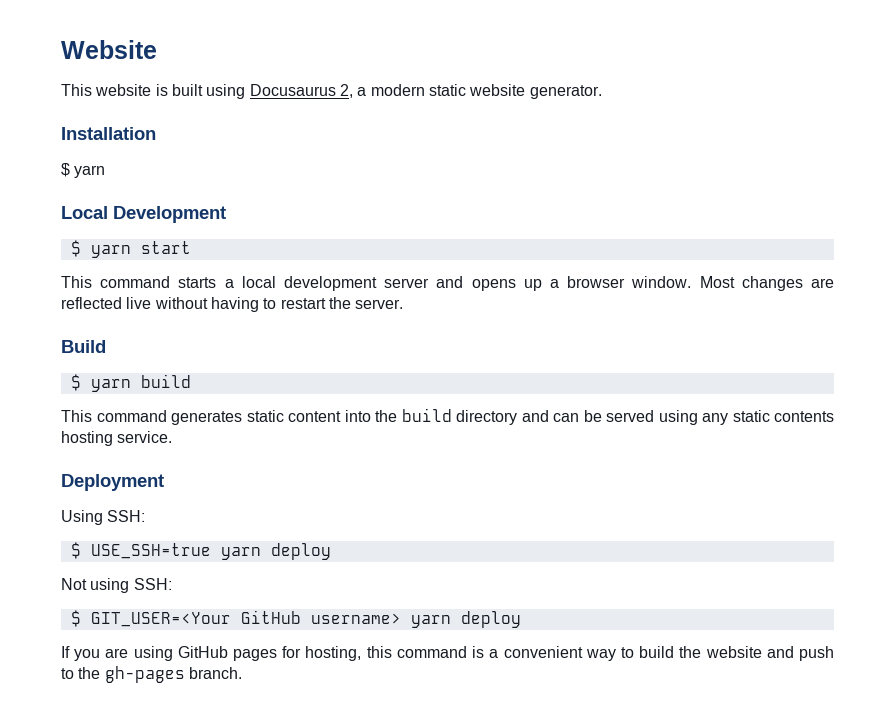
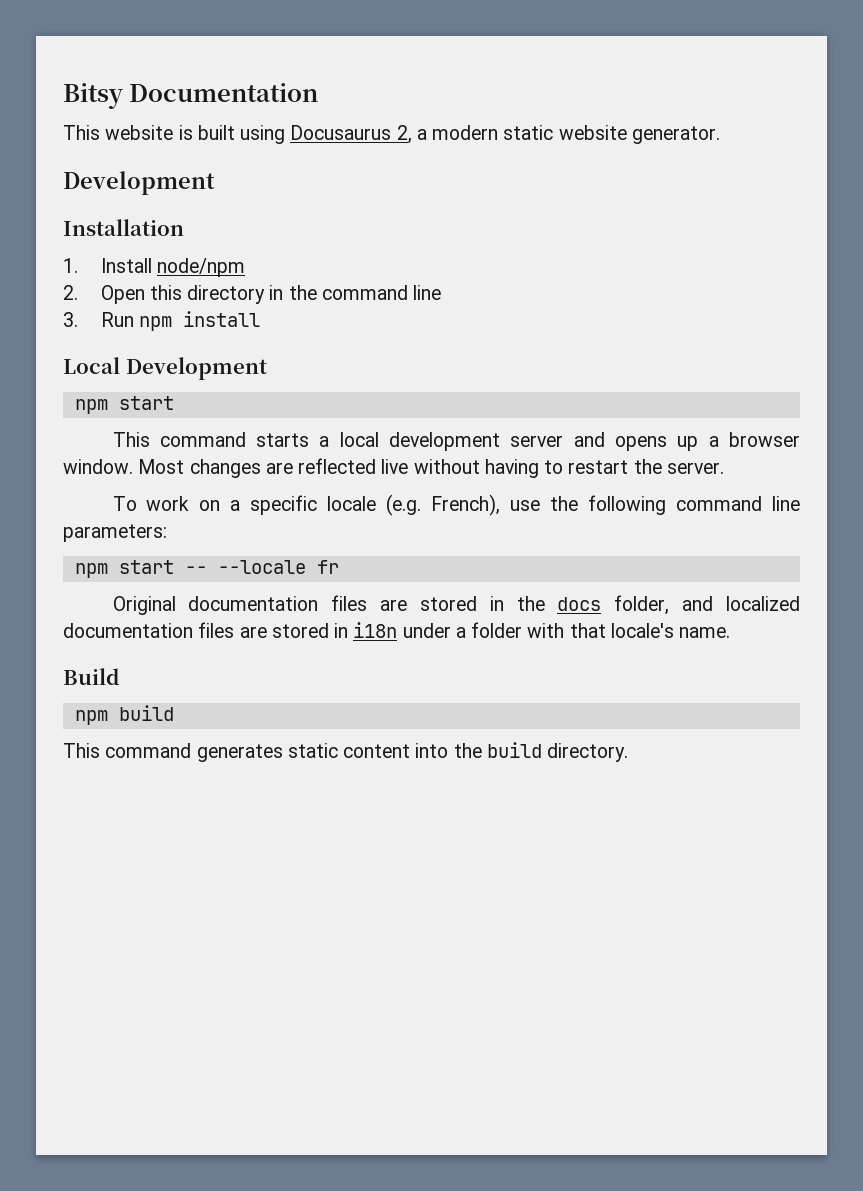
- Website
+ Bitsy Documentation
  This website is built using Docusaurus 2, a modern static website generator.
+ Development
  Installation
- $ yarn
+ 1. Install node/npm
+ 2. Open this directory in the command line
+ 3. Run npm install
  Local Development
- $ yarn start
+ npm start
+ To work on a specific locale (e.g. French), use the following command line parameters:
+ npm start -- --locale fr
+ Original documentation files are stored in the docs folder, and localized documentation files are stored in i18n under a folder with that locale's name.
- $ yarn build
+ npm build
- This command generates static content into the build directory and can be served using any static contents hosting service.
- Deployment
- Using SSH:
- $ USE_SSH=true yarn deploy
- Not using SSH:
- $ GIT_USER=<Your GitHub username> yarn deploy
- If you are using GitHub pages for hosting, this command is a convenient way to build the website and push to the gh-pages branch.
+ This command generates static content into the build directory.

